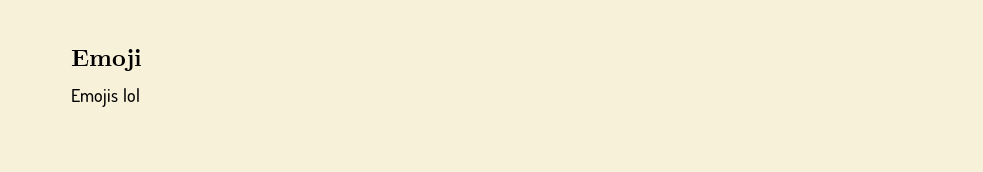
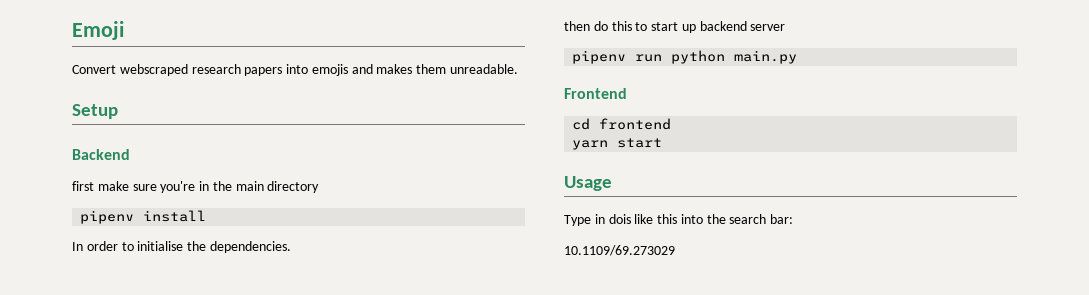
- Emojis lol
+ Convert webscraped research papers into emojis and makes them unreadable.
+ Setup
+ Backend
+ first make sure you're in the main directory
+ pipenv install
+ In order to initialise the dependencies.
+ then do this to start up backend server
+ pipenv run python main.py
+ Frontend
+ cd frontend
+ yarn start
+ Usage
+ Type in dois like this into the search bar:
+ 10.1109/69.273029

